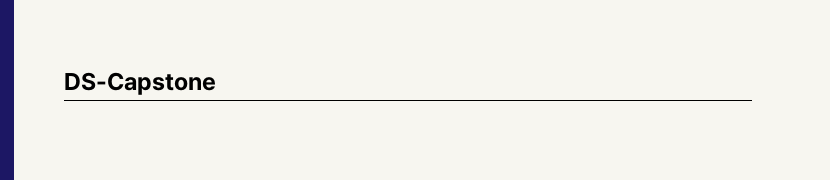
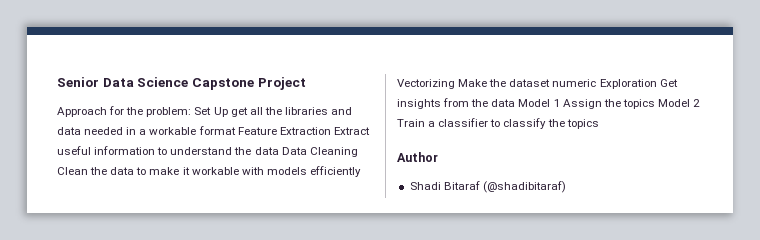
- DS-Capstone
+ Senior Data Science Capstone Project
+ Approach for the problem: Set Up get all the libraries and data needed in a workable format Feature Extraction Extract useful information to understand the data Data Cleaning Clean the data to make it workable with models efficiently Vectorizing Make the dataset numeric Exploration Get insights from the data Model 1 Assign the topics Model 2 Train a classifier to classify the topics
+ Author
+ Shadi Bitaraf (@shadibitaraf)

